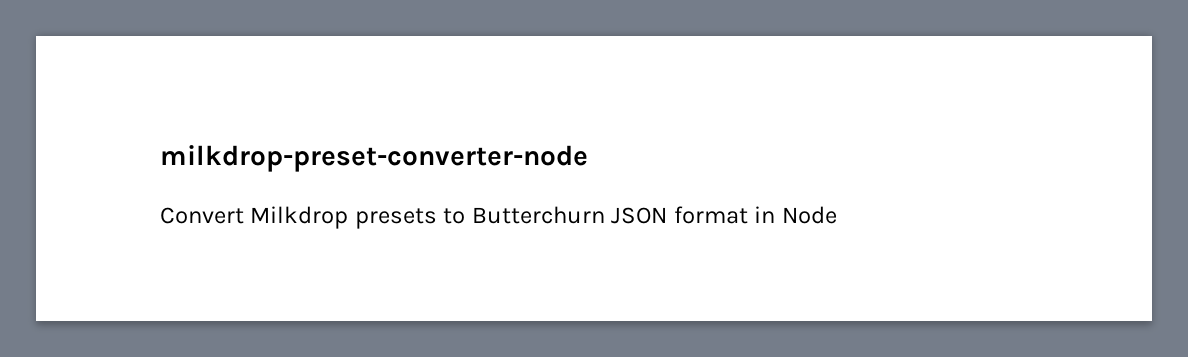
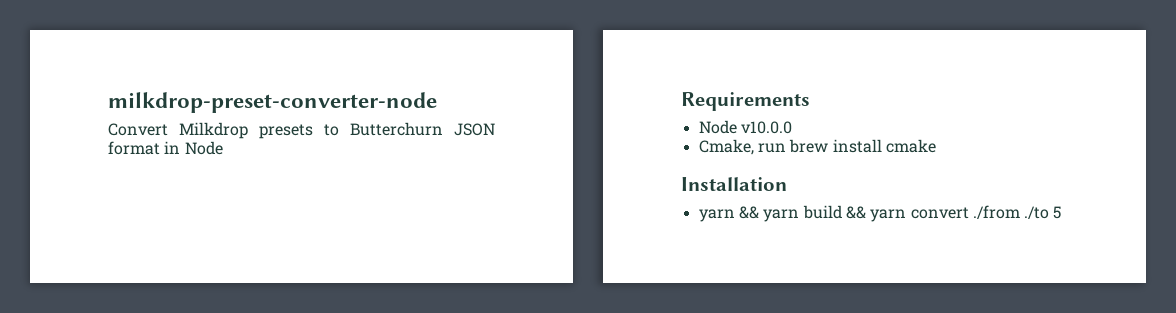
+ Requirements
+ Node v10.0.0
+ Cmake, run brew install cmake
+ Installation
+ yarn && yarn build && yarn convert ./from ./to 5

